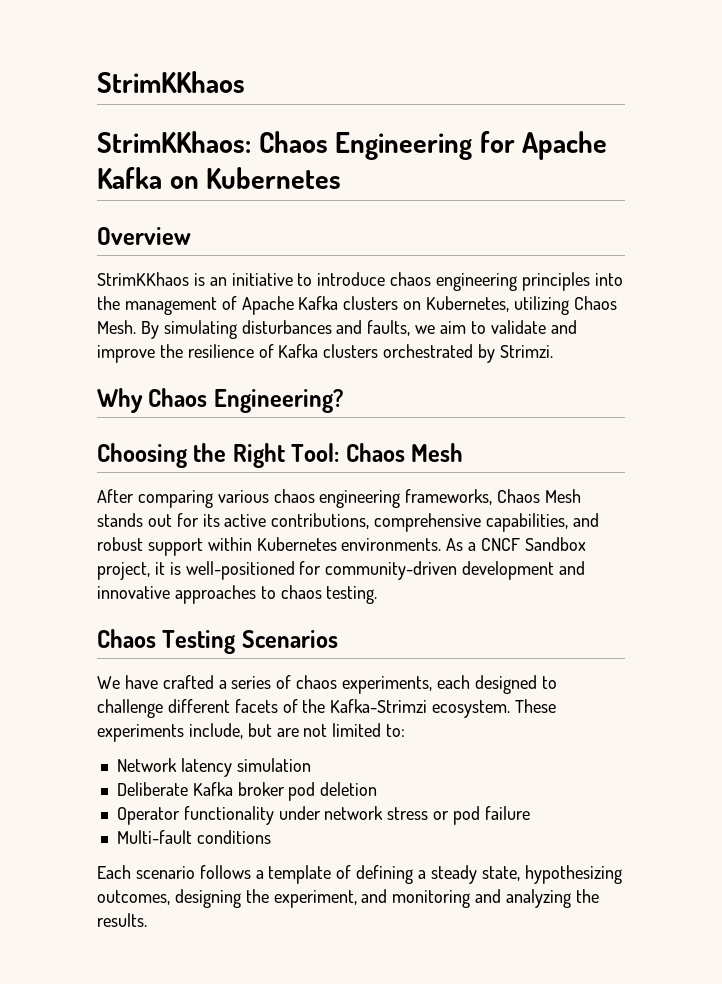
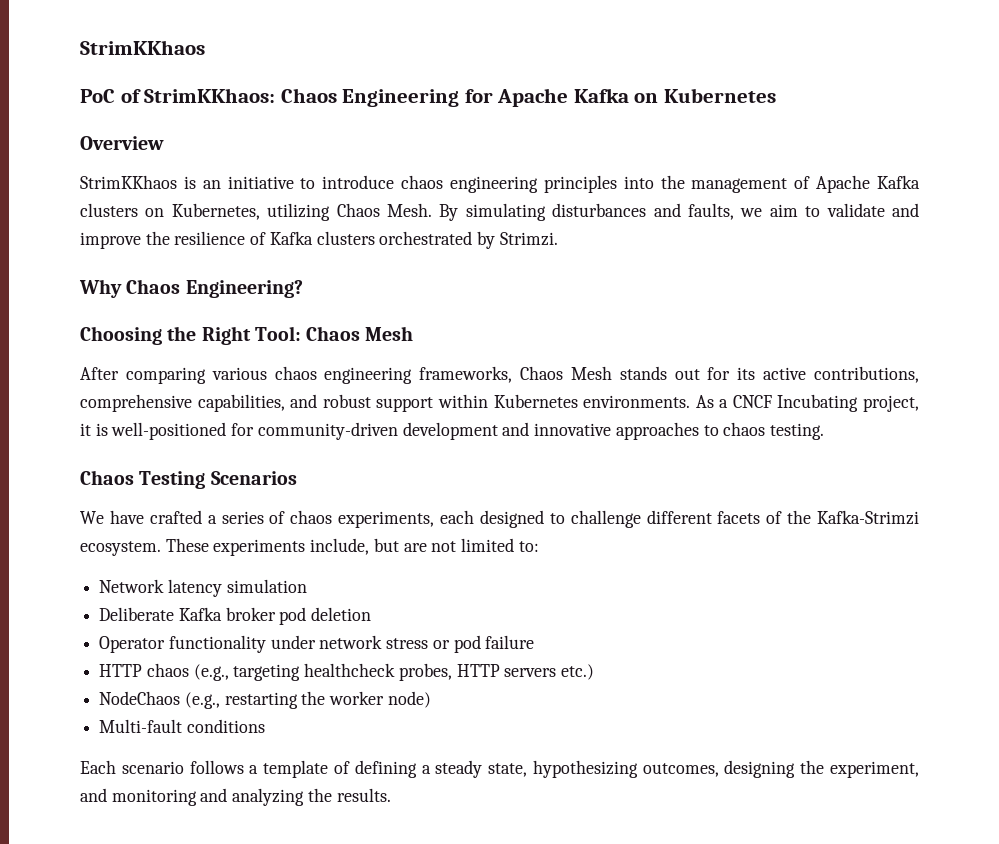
- StrimKKhaos: Chaos Engineering for Apache Kafka on Kubernetes
+ PoC of StrimKKhaos: Chaos Engineering for Apache Kafka on Kubernetes
- As a CNCF Sandbox project, it is well-positioned for community-driven development and innovative approaches to chaos testing.
+ As a CNCF Incubating project, it is well-positioned for community-driven development and innovative approaches to chaos testing.
+ HTTP chaos (e.g., targeting healthcheck probes, HTTP servers etc.)
+ NodeChaos (e.g., restarting the worker node)

